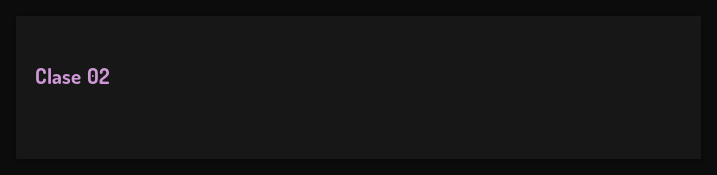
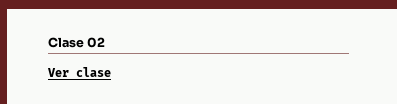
+ Ver clase

